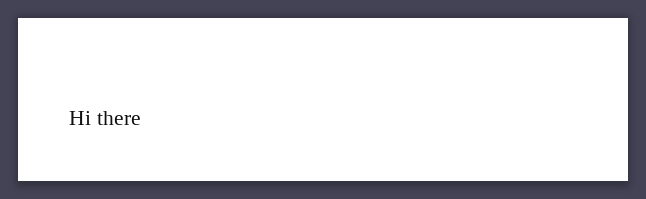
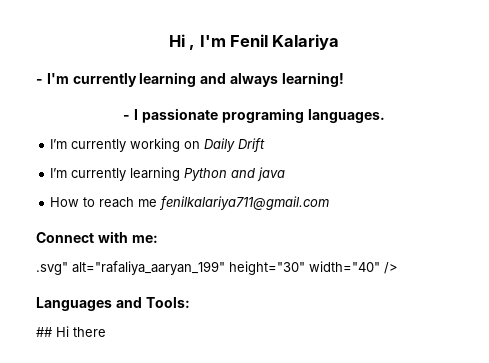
- Hi there
+ Hi , I'm Fenil Kalariya
+ - I'm currently learning and always learning!
+ - I passionate programing languages.
+ I’m currently working on Daily Drift
+ I’m currently learning Python and java
+ How to reach me fenilkalariya711@gmail.com
+ Connect with me:
+ .svg" alt="rafaliya_aaryan_199" height="30" width="40" />
+ Languages and Tools:
+ ## Hi there

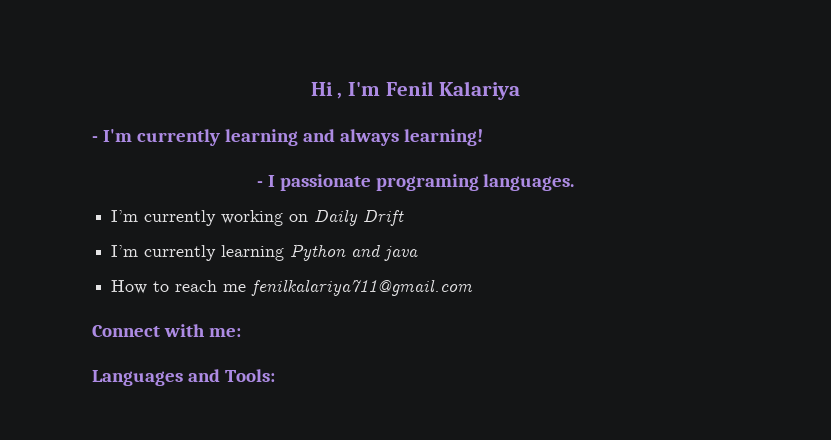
- .svg" alt="rafaliya_aaryan_199" height="30" width="40" />
- ## Hi there

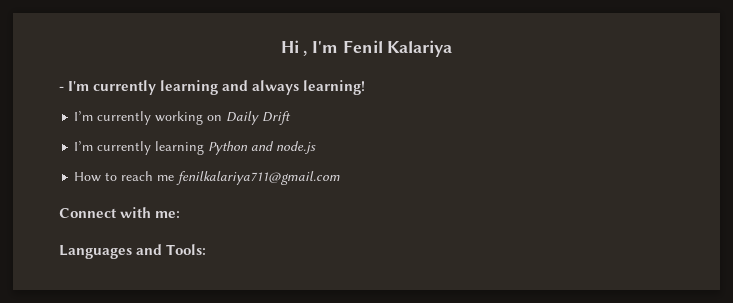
- - I passionate programing languages.
- I’m currently learning Python and java
+ I’m currently learning Python and node.js

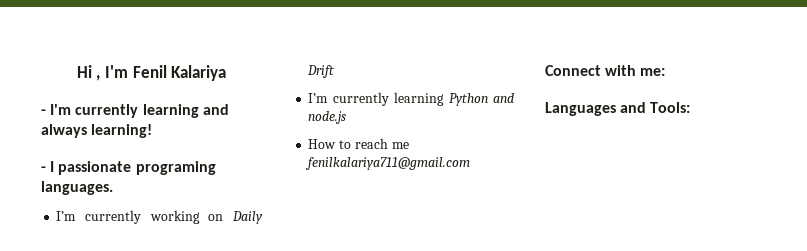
+ - I passionate programing languages.

